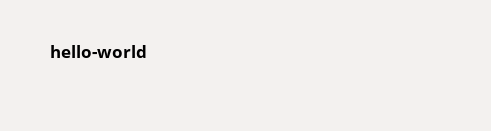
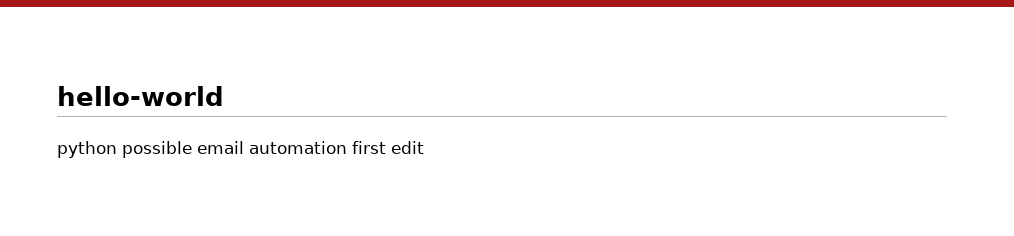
+ python possible email automation first edit

